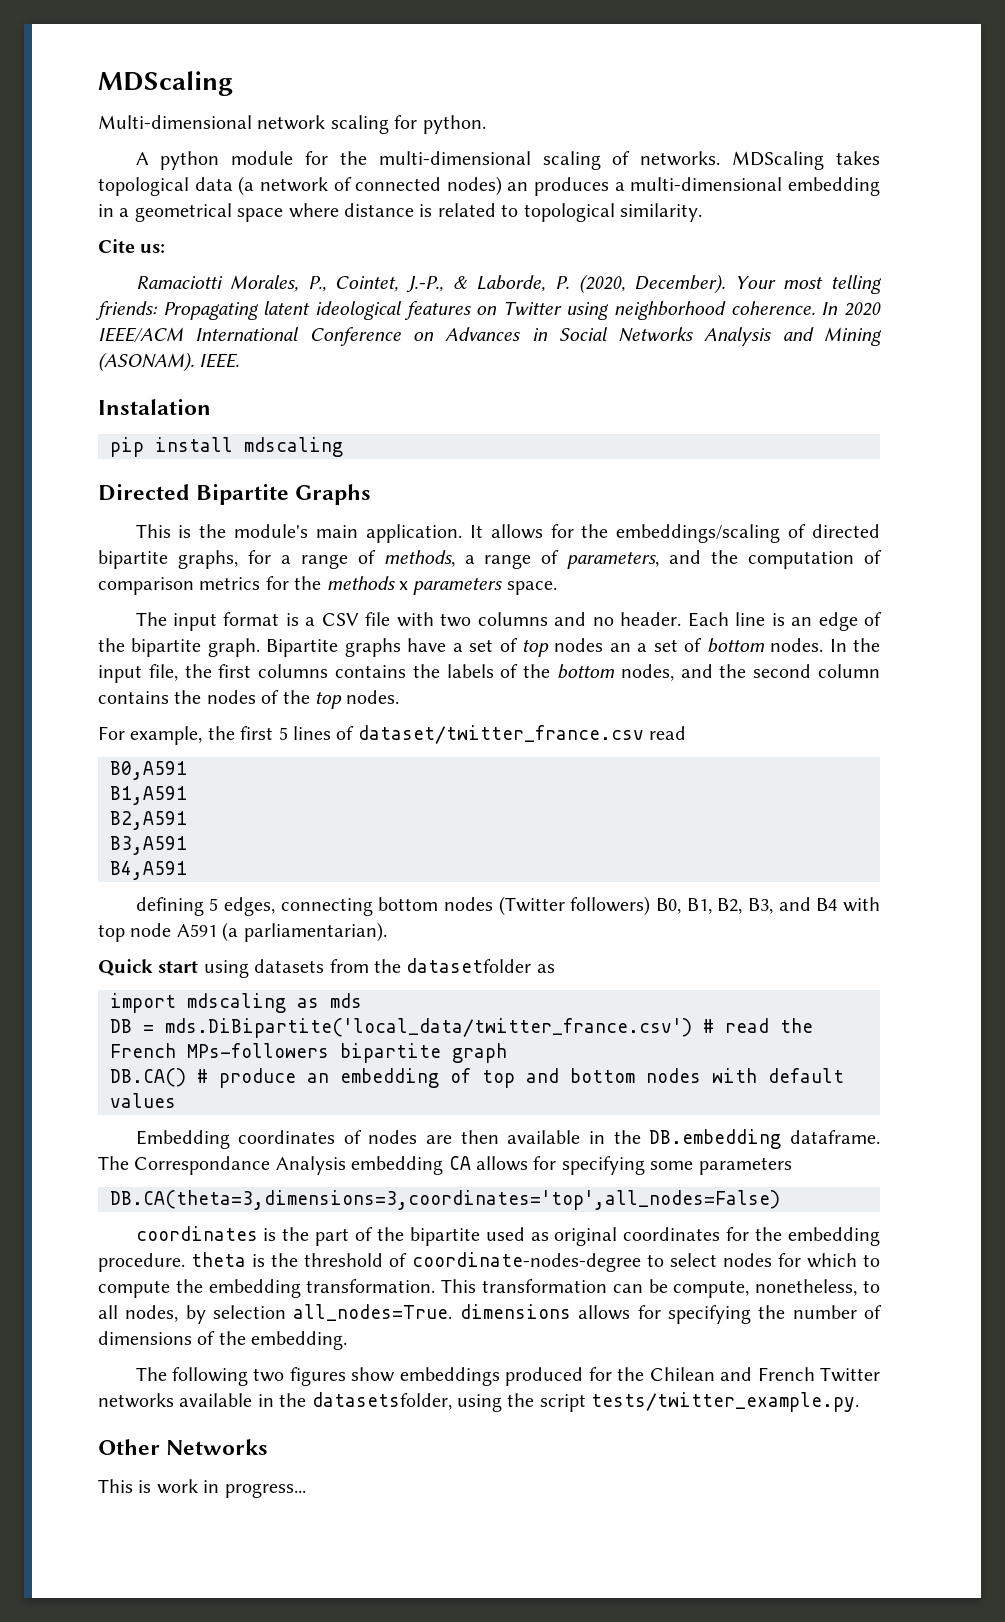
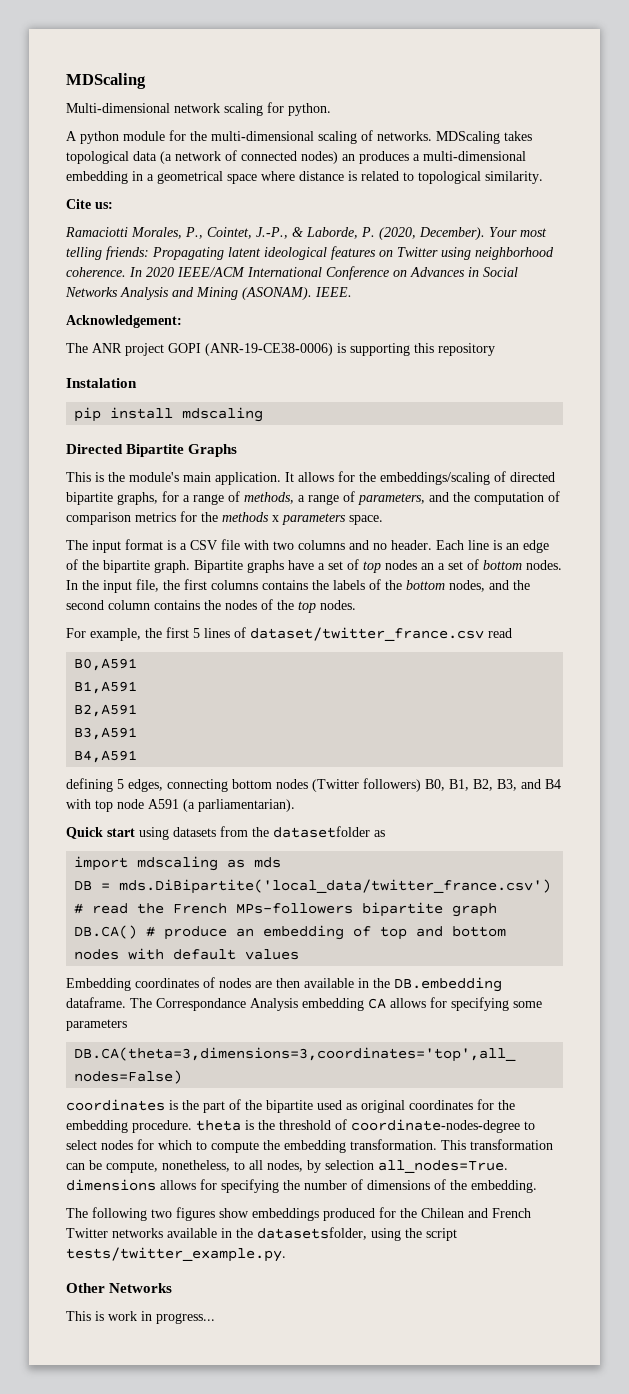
+ Acknowledgement:
+ The ANR project GOPI (ANR-19-CE38-0006) is supporting this repository

